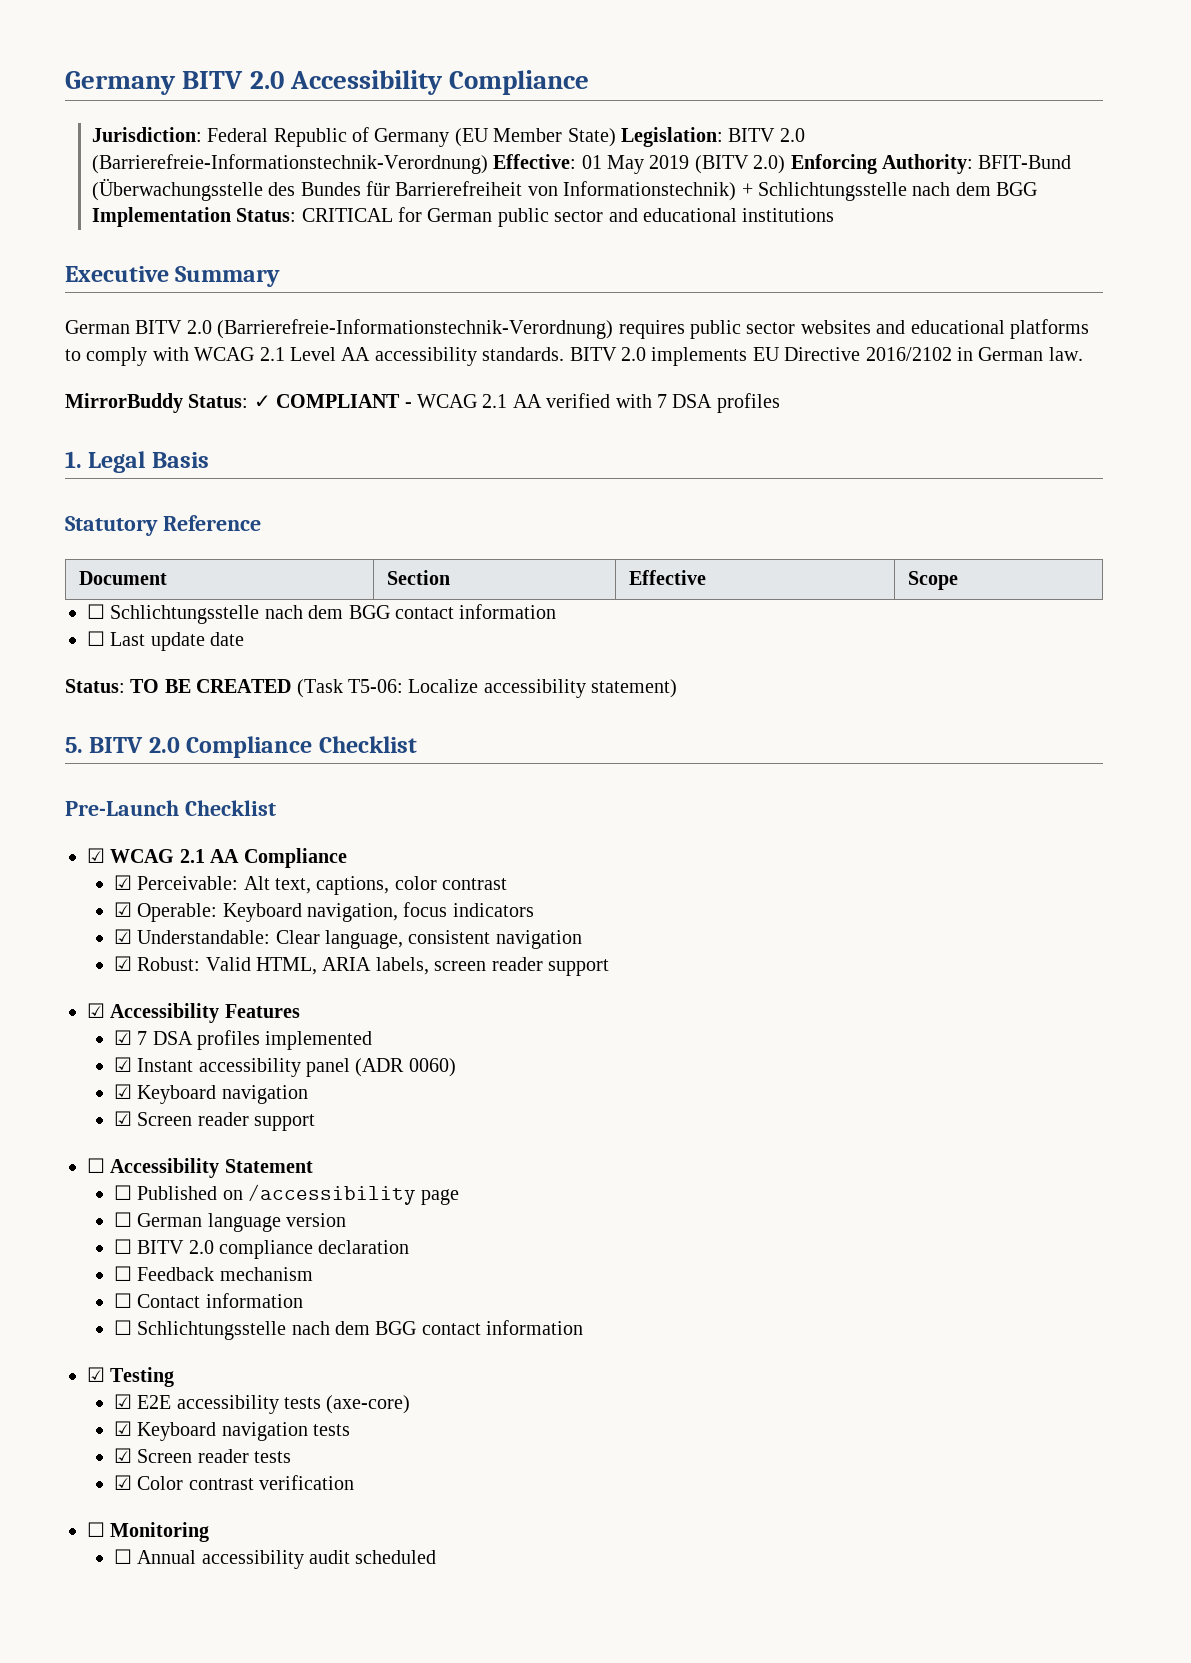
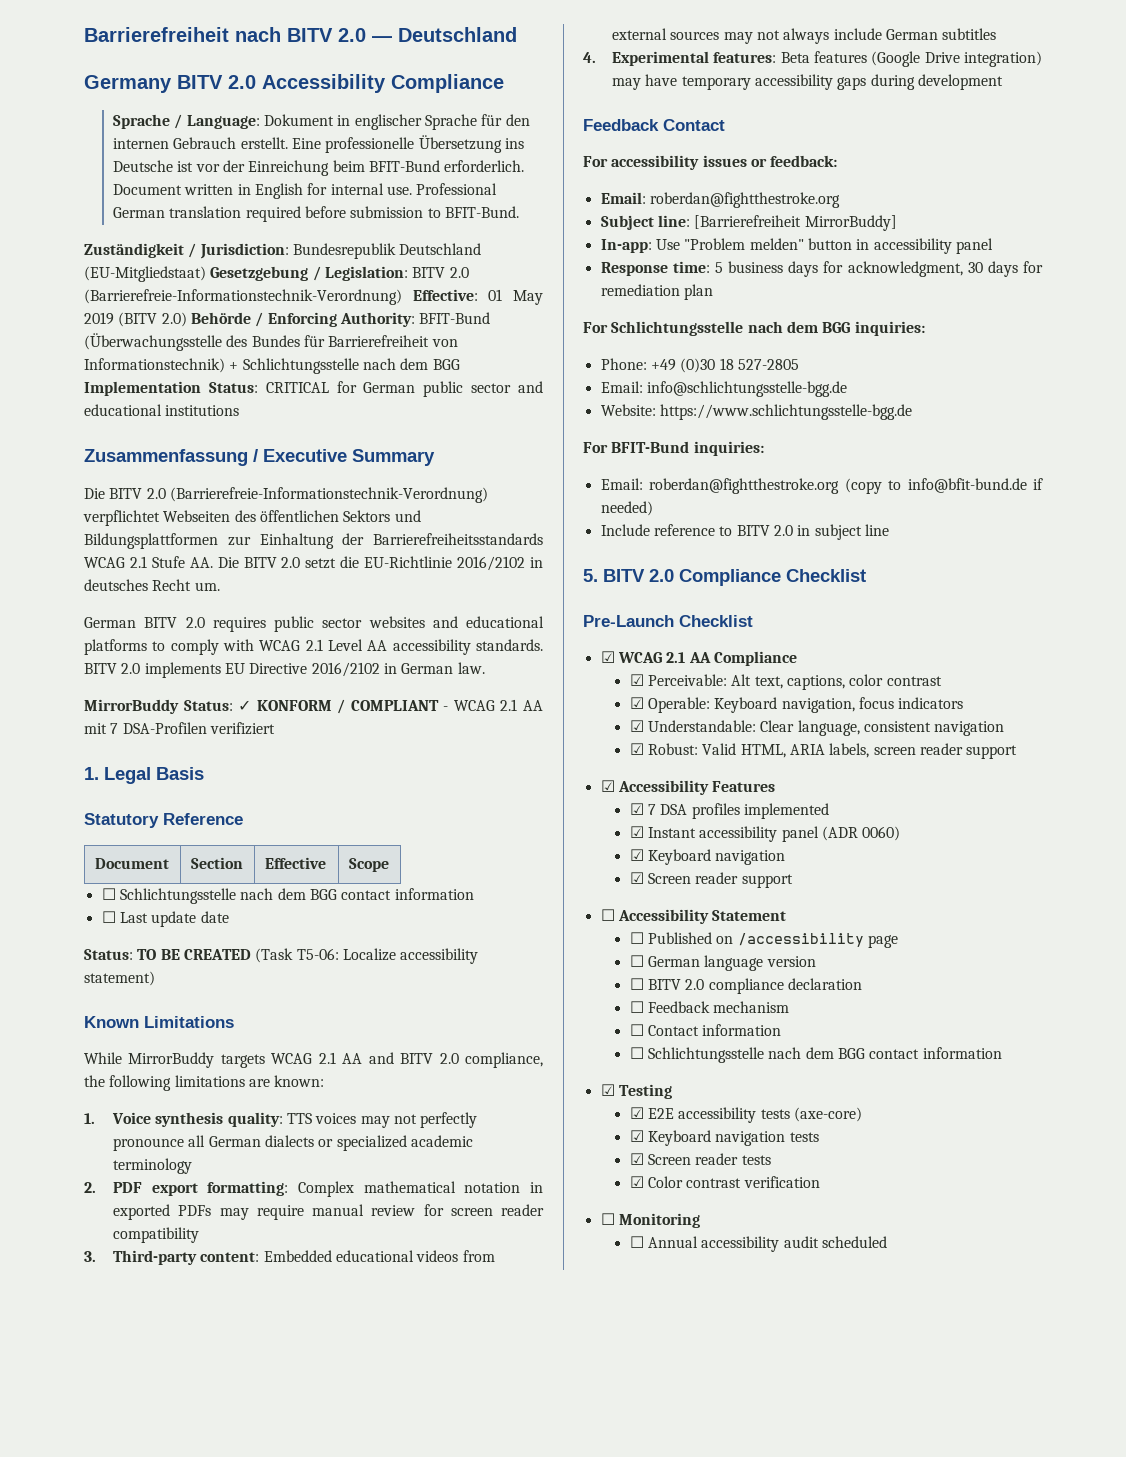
+ Barrierefreiheit nach BITV 2.0 — Deutschland
- Jurisdiction: Federal Republic of Germany (EU Member State) Legislation: BITV 2.0 (Barrierefreie-Informationstechnik-Verordnung) Effective: 01 May 2019 (BITV 2.0) Enforcing Authority: BFIT-Bund (Überwachungsstelle des Bundes für Barrierefreiheit von Informationstechnik) + Schlichtungsstelle nach dem BGG Implementation Status: CRITICAL for German public sector and educational institutions
+ Sprache / Language: Dokument in englischer Sprache für den internen Gebrauch erstellt. Eine professionelle Übersetzung ins Deutsche ist vor der Einreichung beim BFIT-Bund erforderlich. Document written in English for internal use. Professional German translation required before submission to BFIT-Bund.
+ Zuständigkeit / Jurisdiction: Bundesrepublik Deutschland (EU-Mitgliedstaat) Gesetzgebung / Legislation: BITV 2.0 (Barrierefreie-Informationstechnik-Verordnung) Effective: 01 May 2019 (BITV 2.0) Behörde / Enforcing Authority: BFIT-Bund (Überwachungsstelle des Bundes für Barrierefreiheit von Informationstechnik) + Schlichtungsstelle nach dem BGG Implementation Status: CRITICAL for German public sector and educational institutions
- Executive Summary
+ Zusammenfassung / Executive Summary
+ Die BITV 2.0 (Barrierefreie-Informationstechnik-Verordnung) verpflichtet Webseiten des öffentlichen Sektors und Bildungsplattformen zur Einhaltung der Barrierefreiheitsstandards WCAG 2.1 Stufe AA. Die BITV 2.0 setzt die EU-Richtlinie 2016/2102 in deutsches Recht um.
- German BITV 2.0 (Barrierefreie-Informationstechnik-Verordnung) requires public sector websites and educational platforms to comply with WCAG 2.1 Level AA accessibility standards.
+ German BITV 2.0 requires public sector websites and educational platforms to comply with WCAG 2.1 Level AA accessibility standards.
- MirrorBuddy Status: ✓ COMPLIANT - WCAG 2.1 AA verified with 7 DSA profiles
+ MirrorBuddy Status: ✓ KONFORM / COMPLIANT - WCAG 2.1 AA mit 7 DSA-Profilen verifiziert
+ Known Limitations
+ While MirrorBuddy targets WCAG 2.1 AA and BITV 2.0 compliance, the following limitations are known:
+ 1. Voice synthesis quality: TTS voices may not perfectly pronounce all German dialects or specialized academic terminology
+ 2. PDF export formatting: Complex mathematical notation in exported PDFs may require manual review for screen reader compatibility
+ 3. Third-party content: Embedded educational videos from external sources may not always include German subtitles
+ 4. Experimental features: Beta features (Google Drive integration) may have temporary accessibility gaps during development
+ Feedback Contact
+ For accessibility issues or feedback:
+ Email: roberdan@fightthestroke.org
+ Subject line: [Barrierefreiheit MirrorBuddy]
+ In-app: Use "Problem melden" button in accessibility panel
+ Response time: 5 business days for acknowledgment, 30 days for remediation plan
+ For Schlichtungsstelle nach dem BGG inquiries:
+ Phone: +49 (0)30 18 527-2805
+ Email: info@schlichtungsstelle-bgg.de
+ Website: https://www.schlichtungsstelle-bgg.de
+ For BFIT-Bund inquiries:
+ Email: roberdan@fightthestroke.org (copy to info@bfit-bund.de if needed)
+ Include reference to BITV 2.0 in subject line

